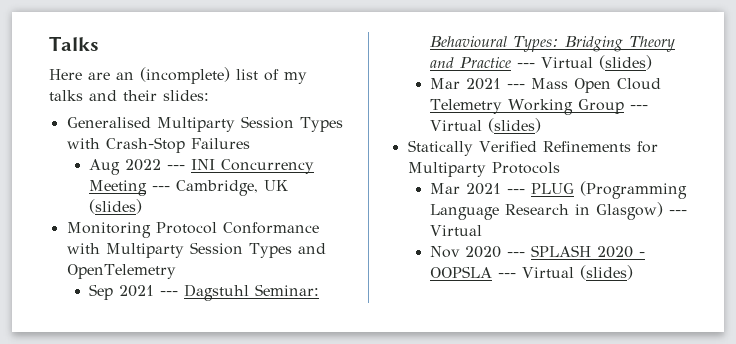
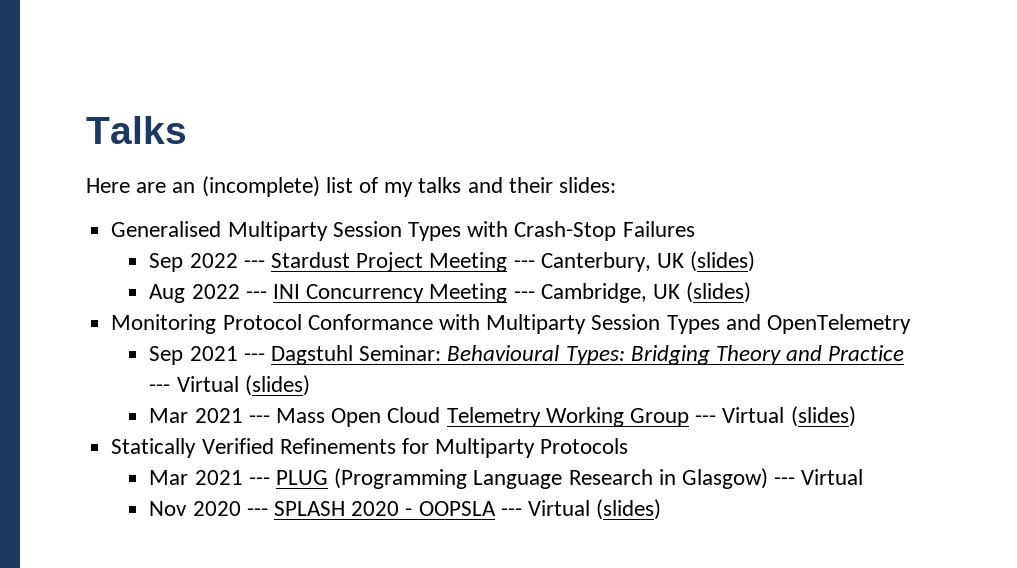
+ Sep 2022 --- Stardust Project Meeting --- Canterbury, UK (slides)

